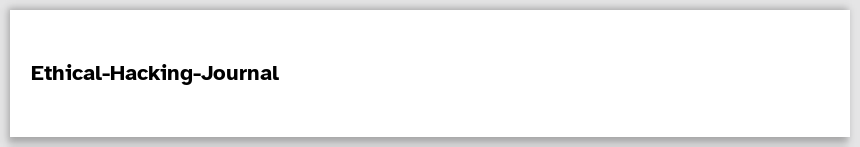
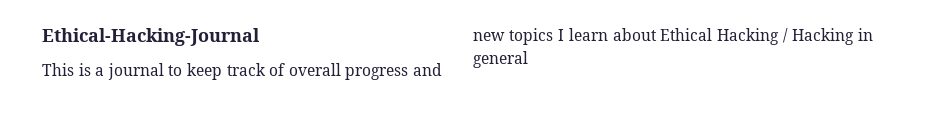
+ This is a journal to keep track of overall progress and new topics I learn about Ethical Hacking / Hacking in general

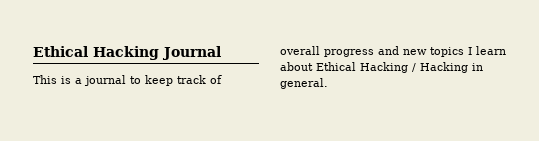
- Ethical-Hacking-Journal
+ Ethical Hacking Journal
- This is a journal to keep track of overall progress and new topics I learn about Ethical Hacking / Hacking in general
+ This is a journal to keep track of overall progress and new topics I learn about Ethical Hacking / Hacking in general.

